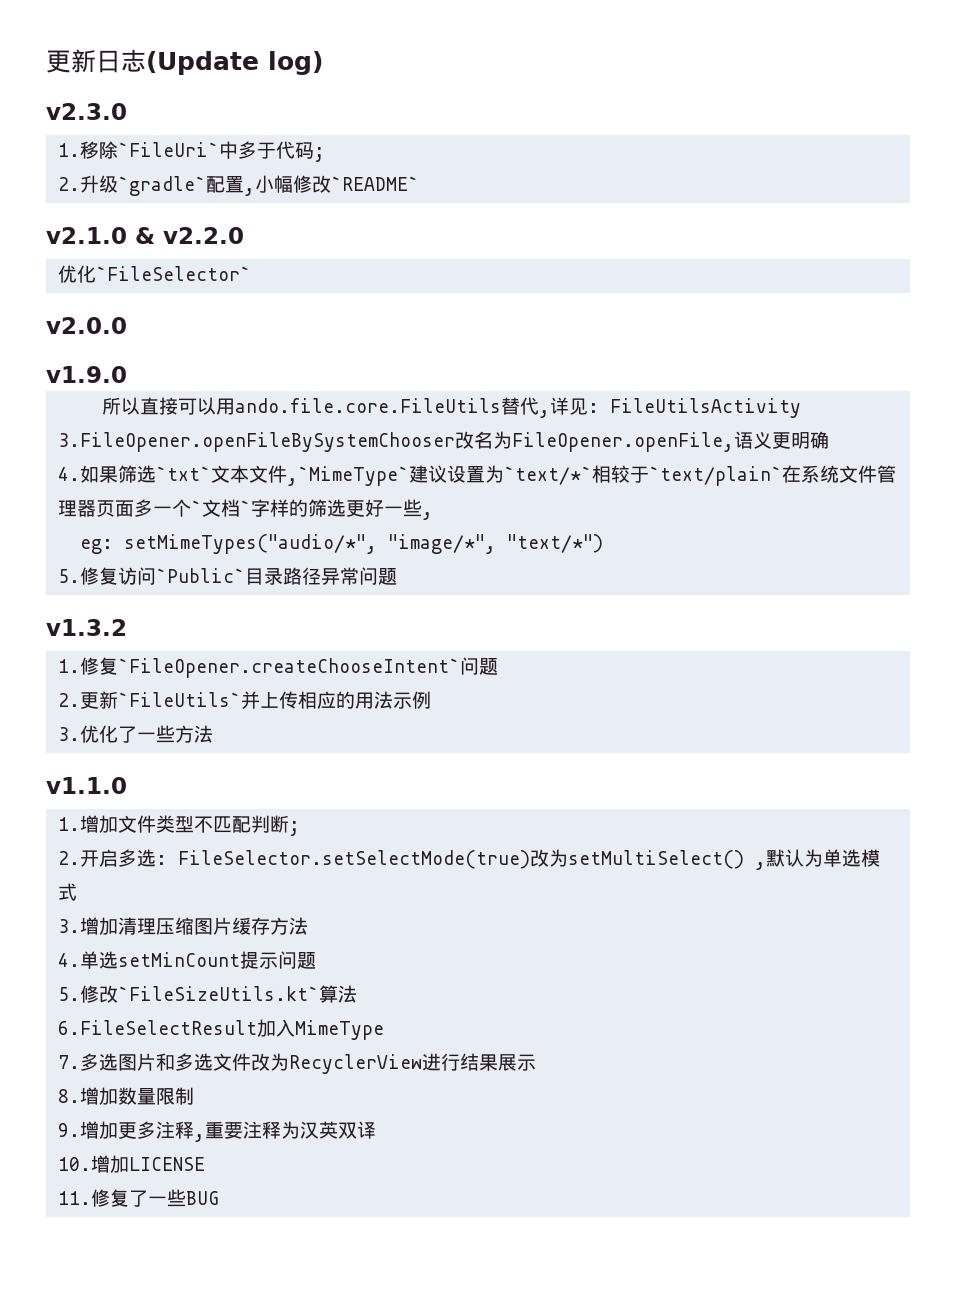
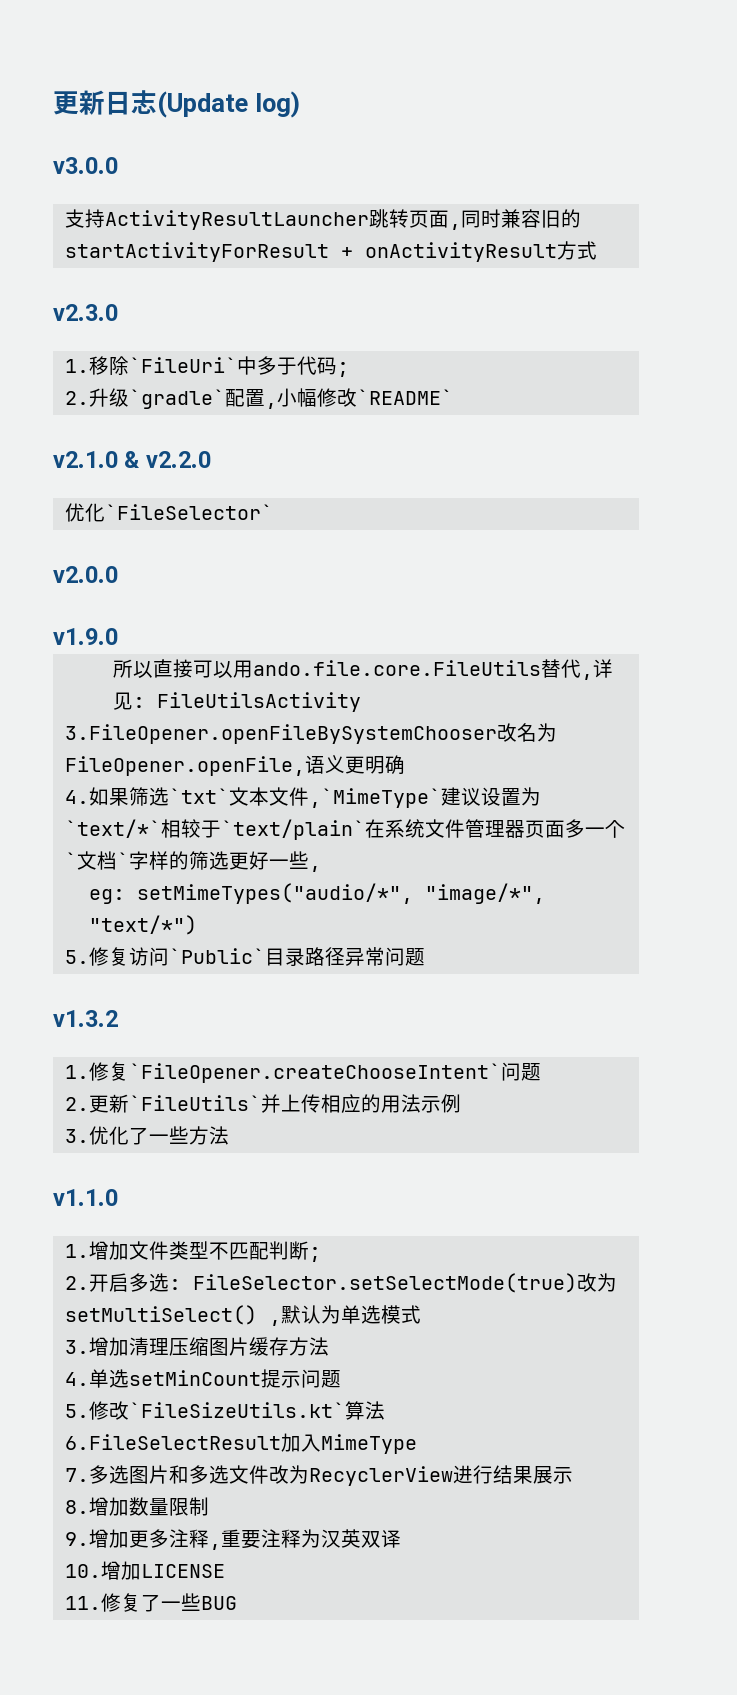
+ v3.0.0
+ 支持ActivityResultLauncher跳转页面,同时兼容旧的startActivityForResult + onActivityResult方式

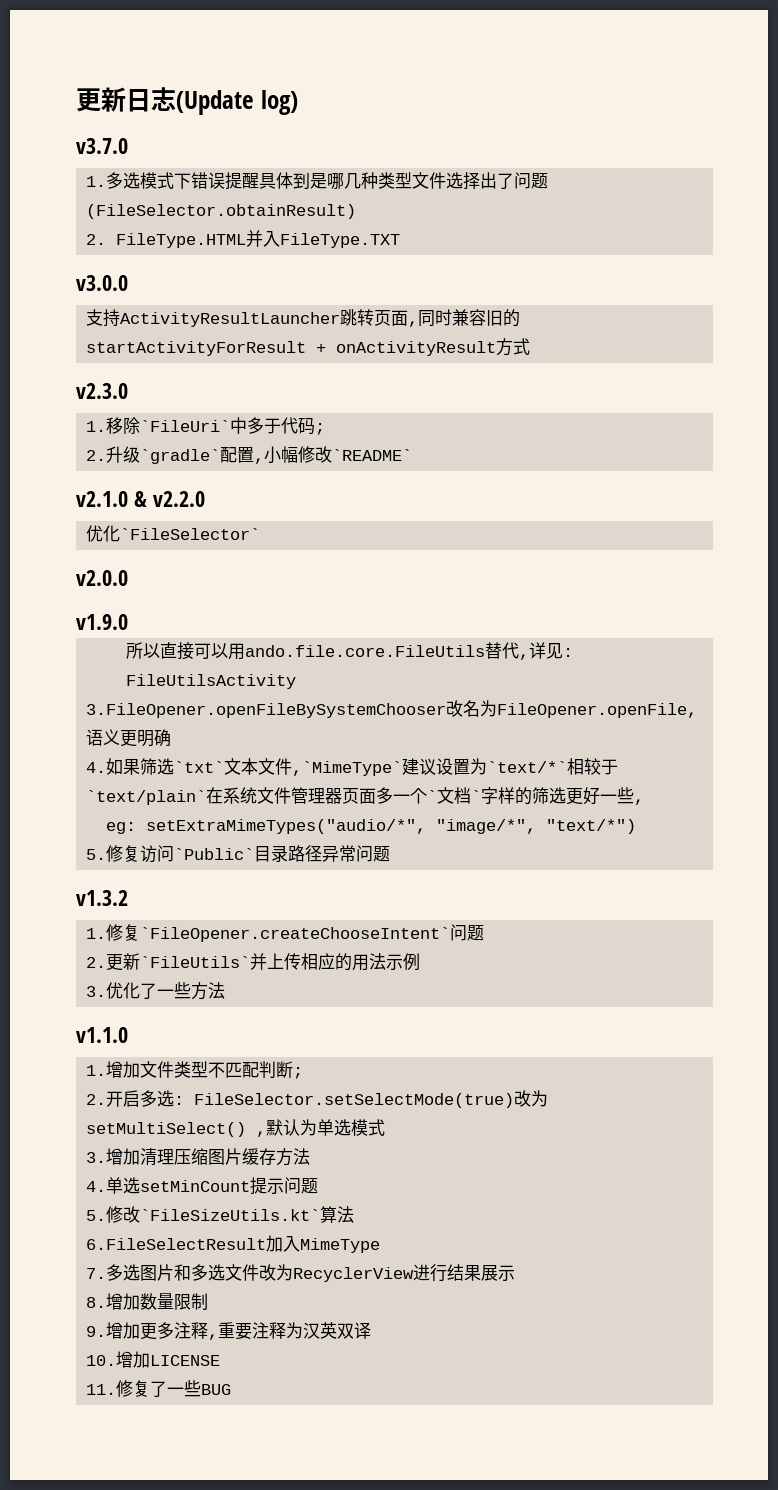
+ v3.7.0
+ 1.多选模式下错误提醒具体到是哪几种类型文件选择出了问题(FileSelector.obtainResult)
+ 2. FileType.HTML并入FileType.TXT
- eg: setMimeTypes("audio/*", "image/*", "text/*")
+ eg: setExtraMimeTypes("audio/*", "image/*", "text/*")

